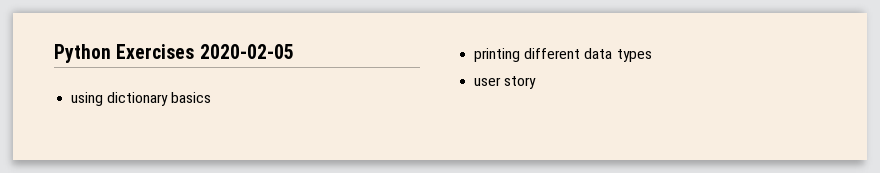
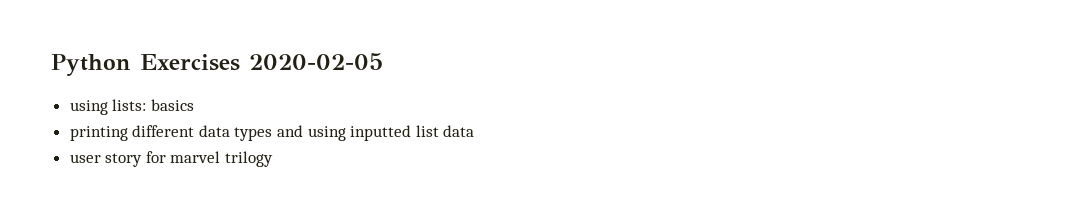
- using dictionary basics
+ using lists: basics
- printing different data types
+ printing different data types and using inputted list data
- user story
+ user story for marvel trilogy

